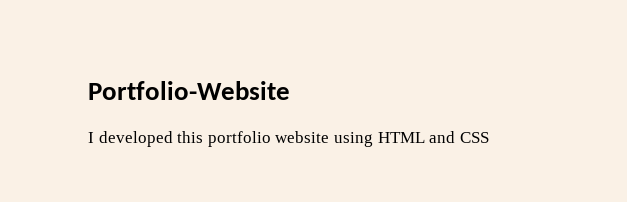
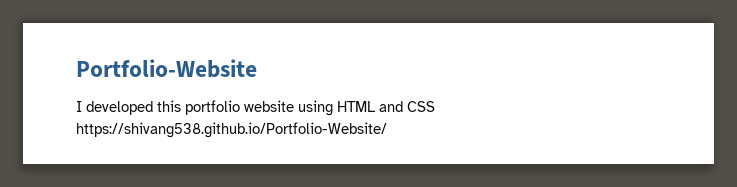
- I developed this portfolio website using HTML and CSS
+ I developed this portfolio website using HTML and CSS https://shivang538.github.io/Portfolio-Website/

